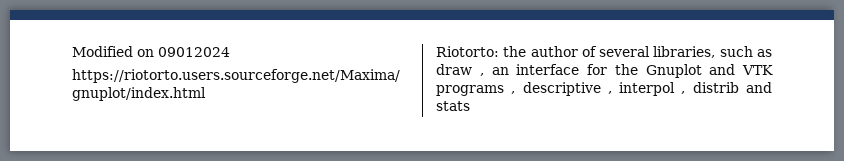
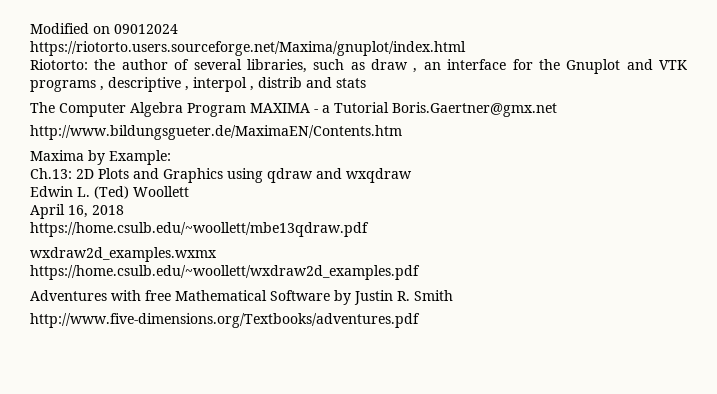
+ The Computer Algebra Program MAXIMA - a Tutorial Boris.Gaertner@gmx.net
+ http://www.bildungsgueter.de/MaximaEN/Contents.htm
+ Maxima by Example:
+ Ch.13: 2D Plots and Graphics using qdraw and wxqdraw
+ Edwin L. (Ted) Woollett
+ April 16, 2018
+ https://home.csulb.edu/~woollett/mbe13qdraw.pdf
+ wxdraw2d_examples.wxmx
+ https://home.csulb.edu/~woollett/wxdraw2d_examples.pdf
+ Adventures with free Mathematical Software by Justin R. Smith
+ http://www.five-dimensions.org/Textbooks/adventures.pdf

